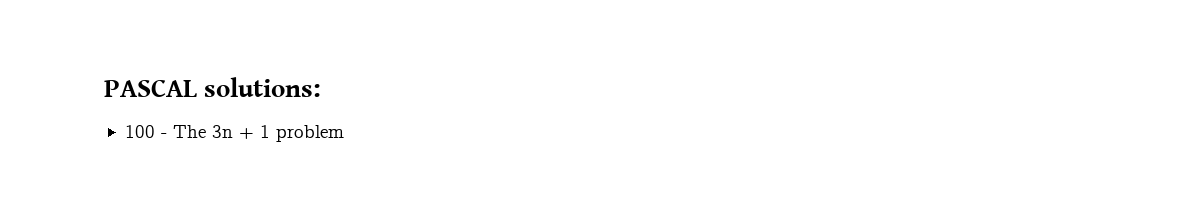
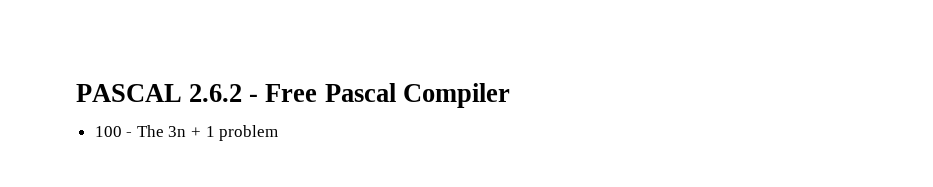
- PASCAL solutions:
+ PASCAL 2.6.2 - Free Pascal Compiler

